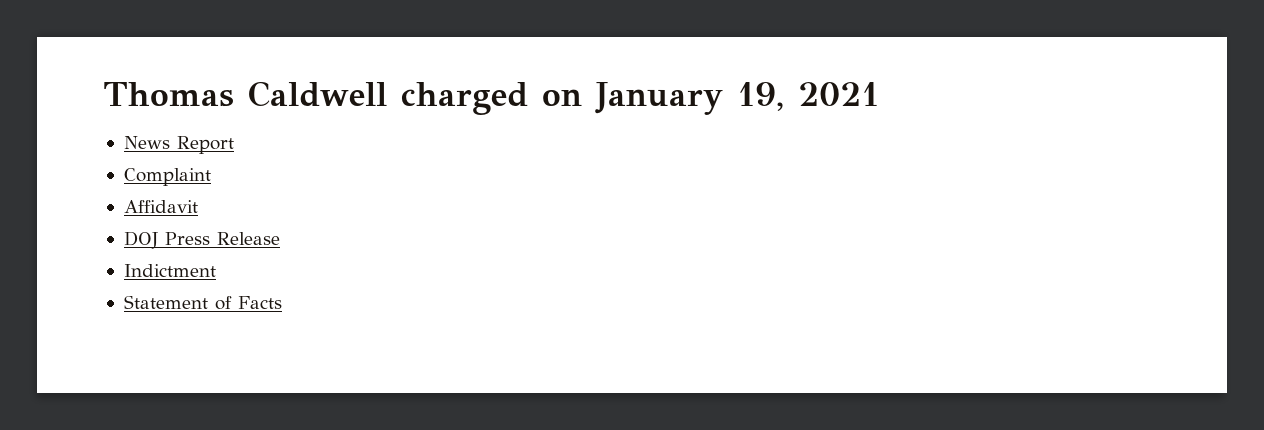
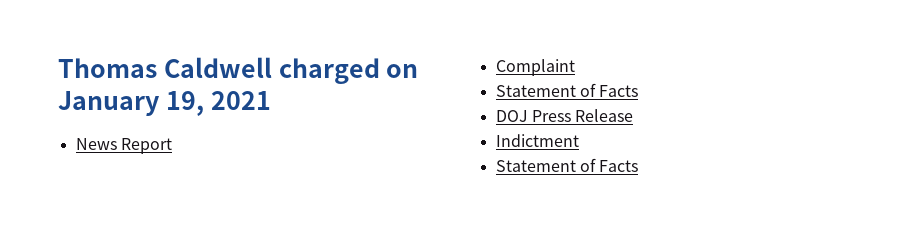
  Complaint
- Affidavit
+ Statement of Facts

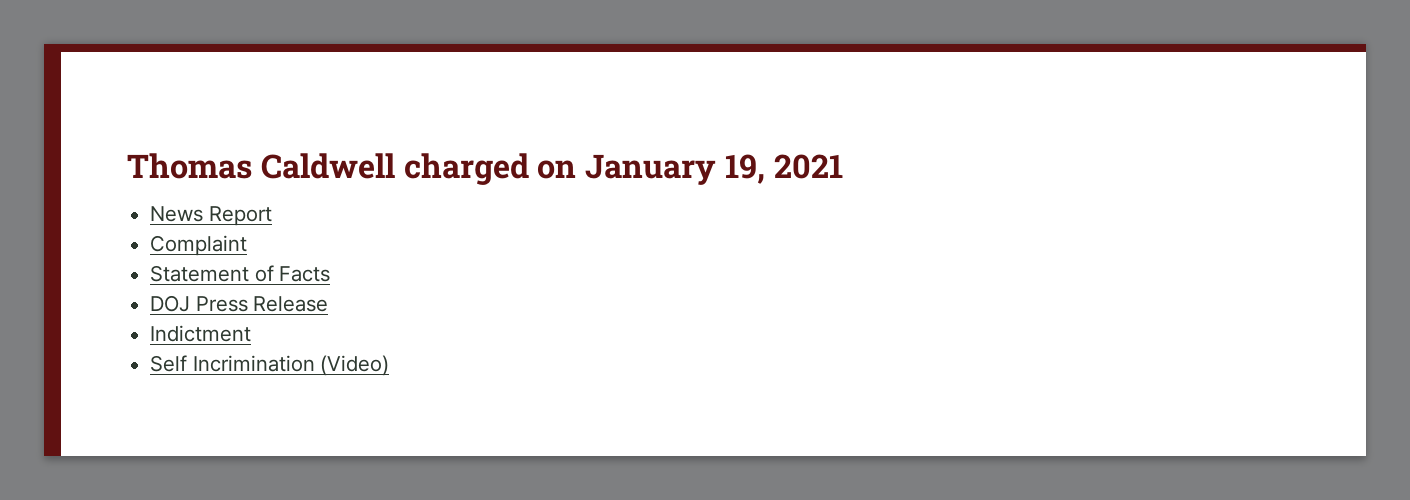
  Indictment
- Statement of Facts
+ Self Incrimination (Video)

